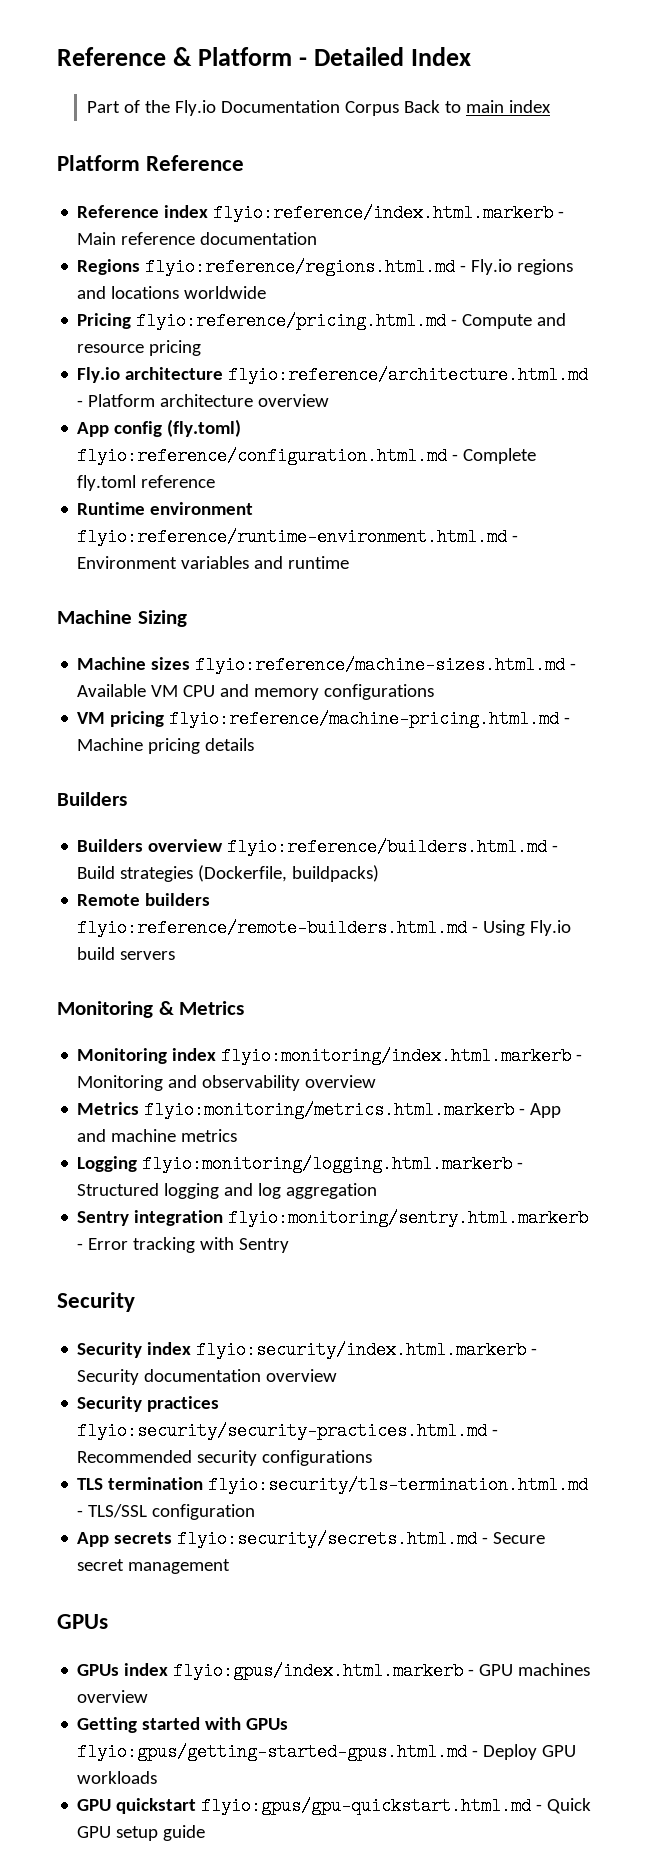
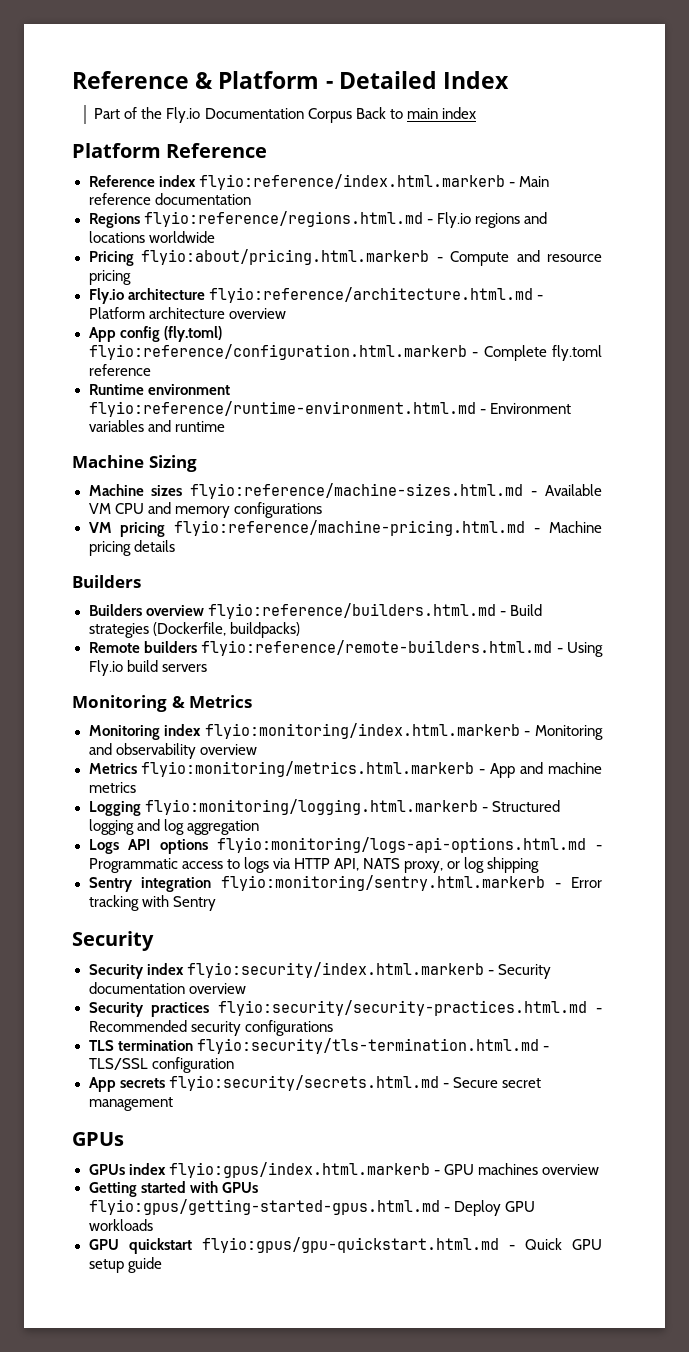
- Pricing flyio:reference/pricing.html.md - Compute and resource pricing
+ Pricing flyio:about/pricing.html.markerb - Compute and resource pricing
- App config (fly.toml) flyio:reference/configuration.html.md - Complete fly.toml reference
+ App config (fly.toml) flyio:reference/configuration.html.markerb - Complete fly.toml reference
+ Logs API options flyio:monitoring/logs-api-options.html.md - Programmatic access to logs via HTTP API, NATS proxy, or log shipping

